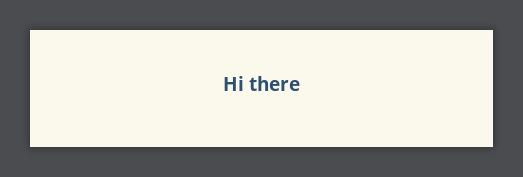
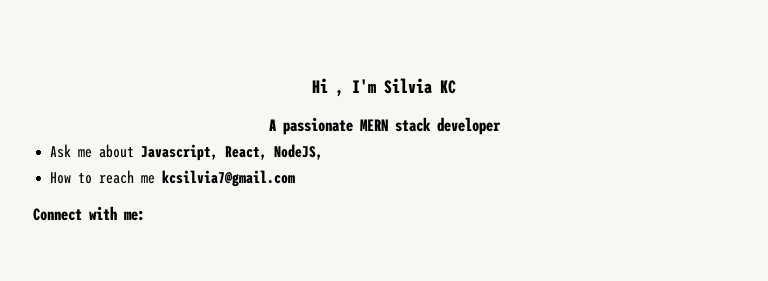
- Hi there
+ Hi , I'm Silvia KC
+ A passionate MERN stack developer
+ Ask me about Javascript, React, NodeJS,
+ How to reach me kcsilvia7@gmail.com
+ Connect with me:

